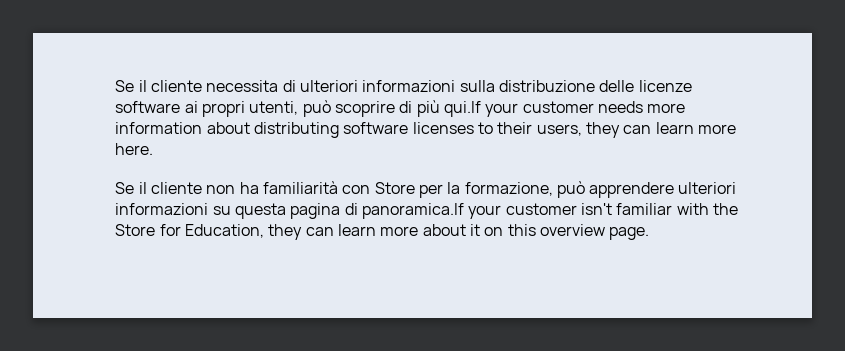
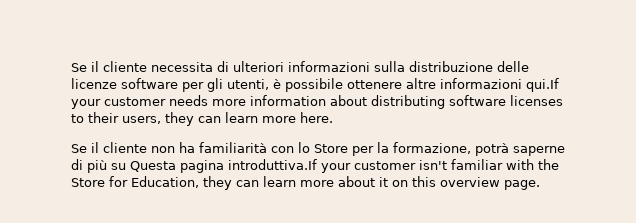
- Se il cliente necessita di ulteriori informazioni sulla distribuzione delle licenze software ai propri utenti, può scoprire di più qui.If your customer needs more information about distributing software licenses to their users, they can learn more here.
+ Se il cliente necessita di ulteriori informazioni sulla distribuzione delle licenze software per gli utenti, è possibile ottenere altre informazioni qui.If your customer needs more information about distributing software licenses to their users, they can learn more here.
- Se il cliente non ha familiarità con Store per la formazione, può apprendere ulteriori informazioni su questa pagina di panoramica.If your customer isn't familiar with the Store for Education, they can learn more about it on this overview page.
+ Se il cliente non ha familiarità con lo Store per la formazione, potrà saperne di più su Questa pagina introduttiva.If your customer isn't familiar with the Store for Education, they can learn more about it on this overview page.

